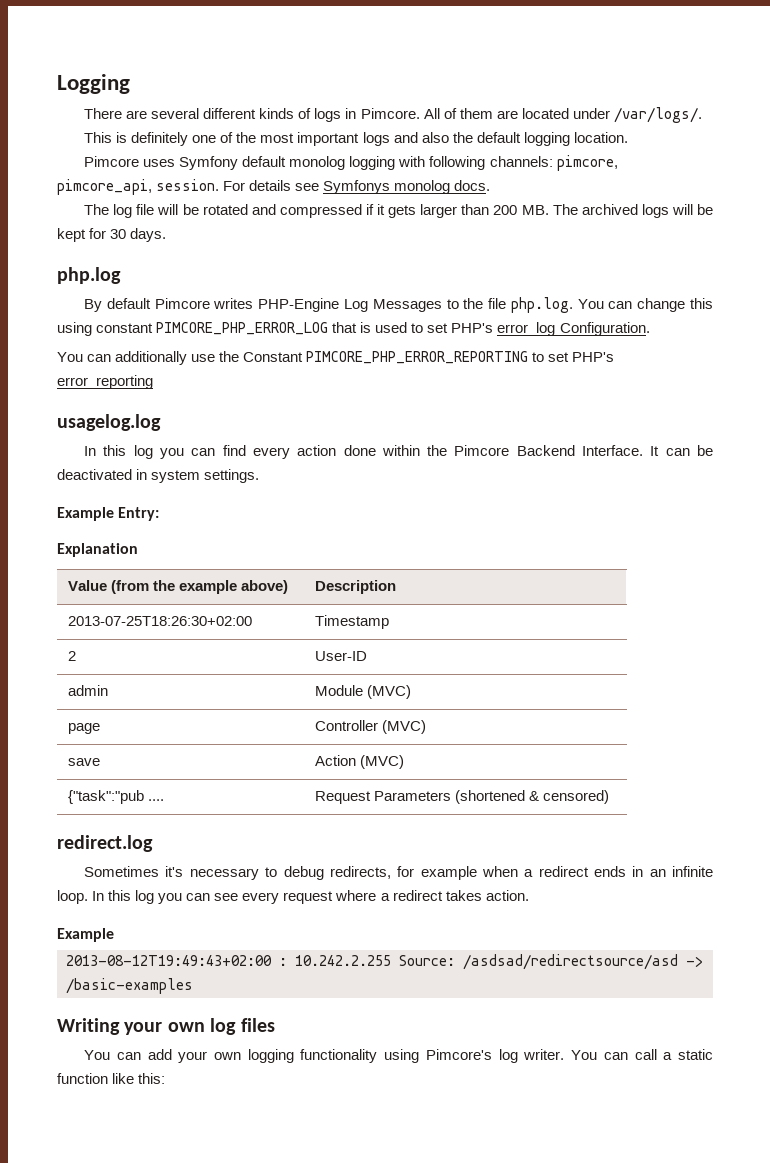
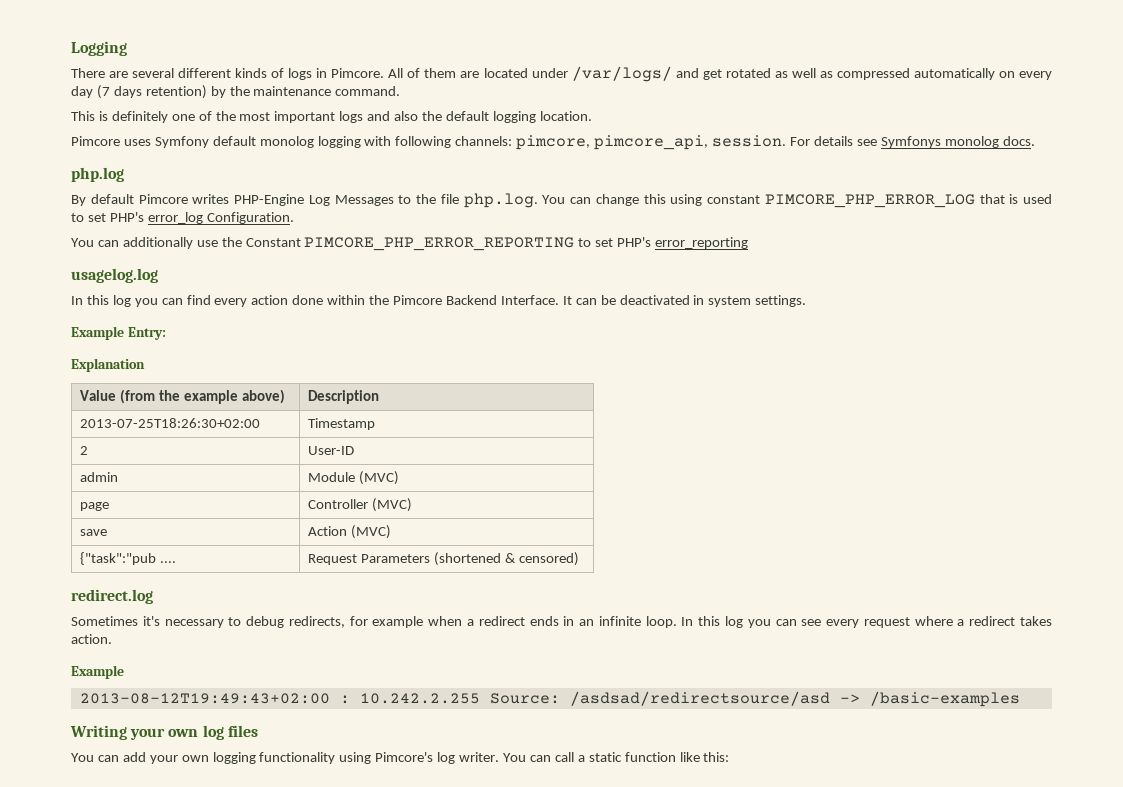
- All of them are located under /var/logs/.
+ All of them are located under /var/logs/ and get rotated as well as compressed automatically on every day (7 days retention) by the maintenance command.
- The log file will be rotated and compressed if it gets larger than 200 MB. The archived logs will be kept for 30 days.

